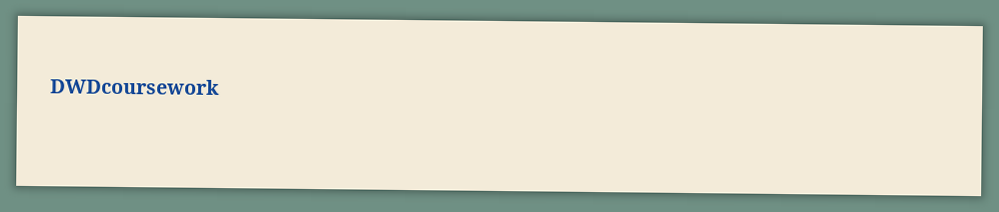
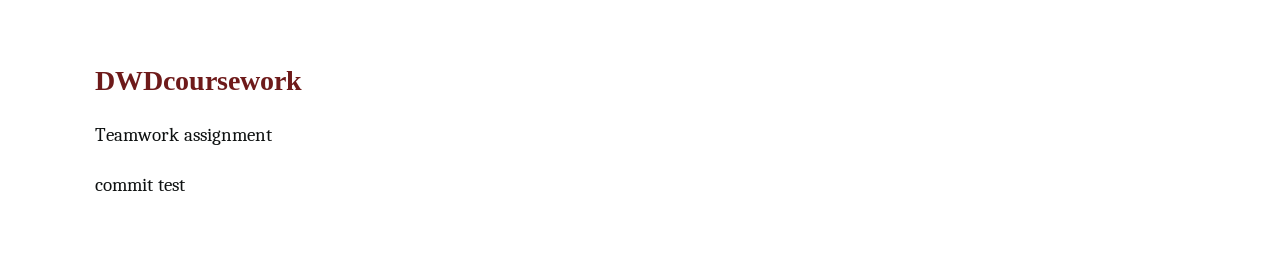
+ Teamwork assignment
+ commit test

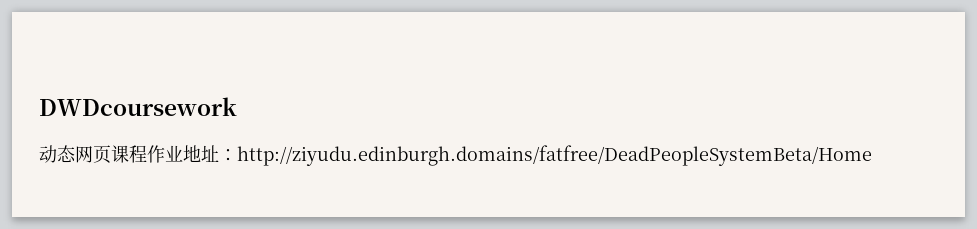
- Teamwork assignment
- commit test
+ 动态网页课程作业地址：http://ziyudu.edinburgh.domains/fatfree/DeadPeopleSystemBeta/Home

